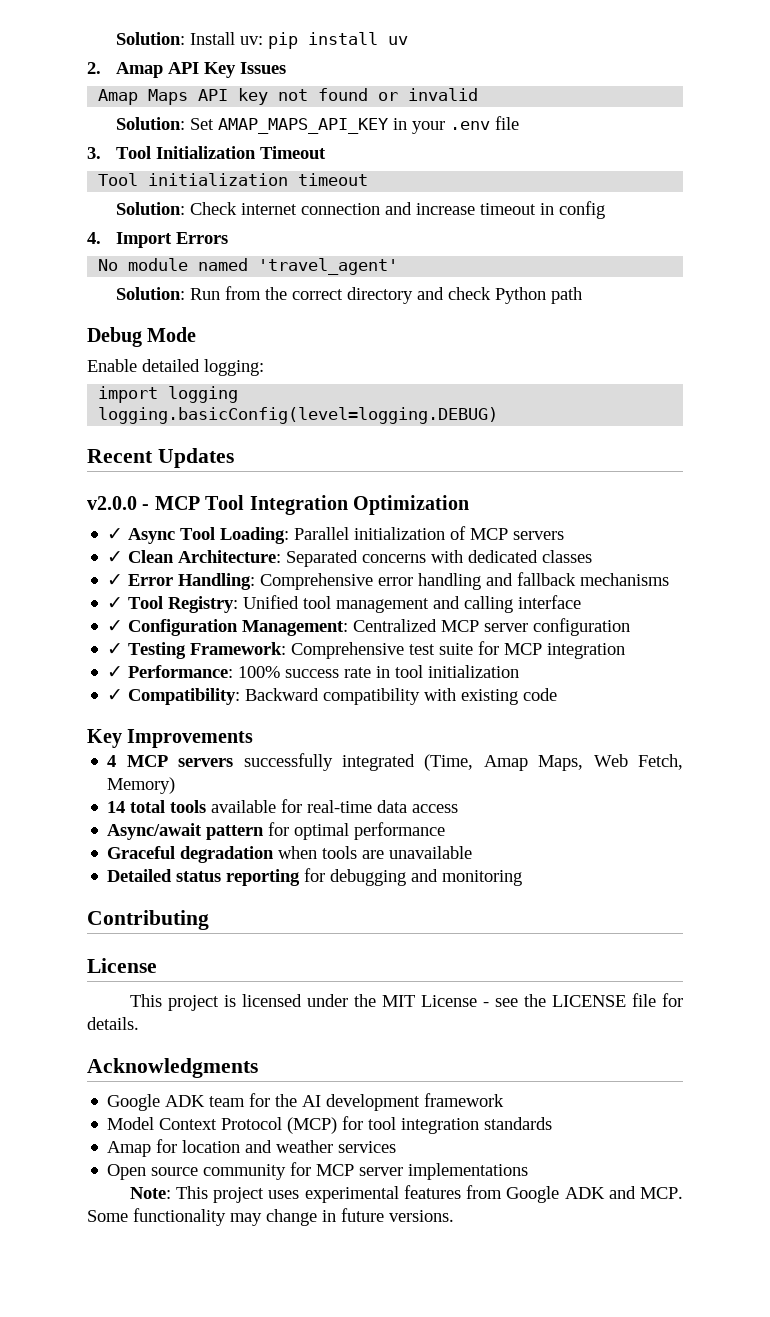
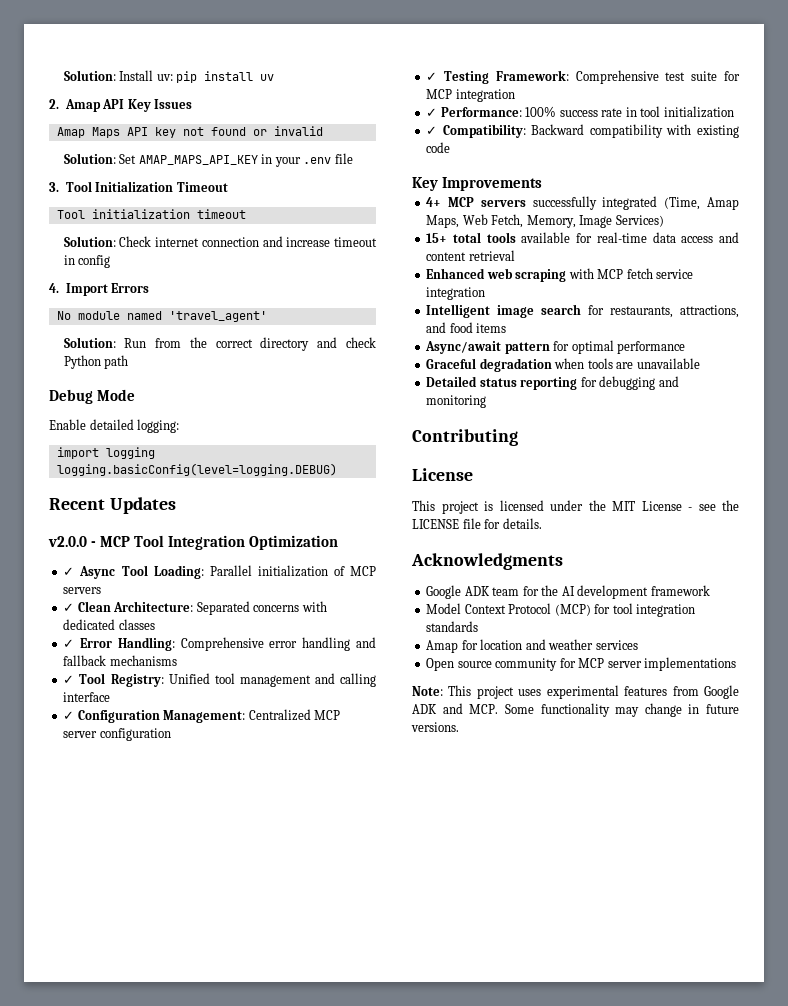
- 4 MCP servers successfully integrated (Time, Amap Maps, Web Fetch, Memory)
- 14 total tools available for real-time data access
+ 4+ MCP servers successfully integrated (Time, Amap Maps, Web Fetch, Memory, Image Services)
+ 15+ total tools available for real-time data access and content retrieval
+ Enhanced web scraping with MCP fetch service integration
+ Intelligent image search for restaurants, attractions, and food items

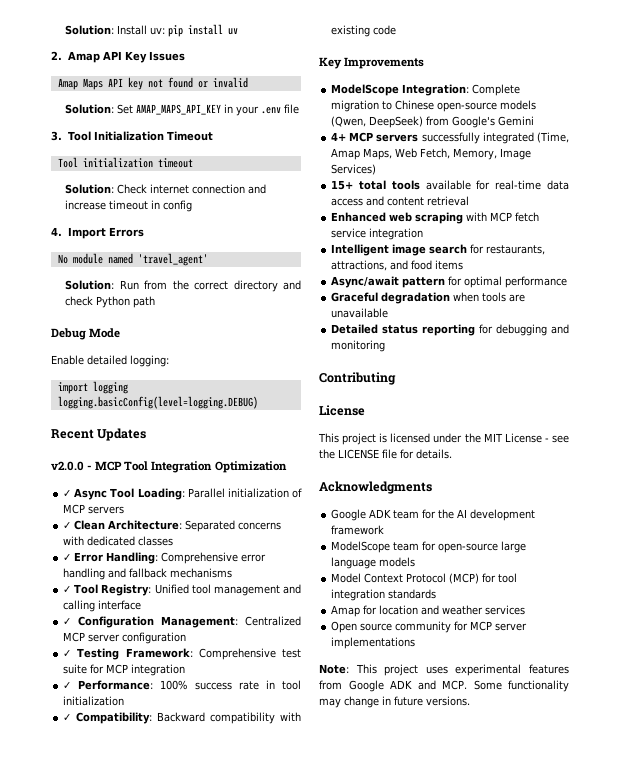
+ ModelScope Integration: Complete migration to Chinese open-source models (Qwen, DeepSeek) from Google's Gemini
+ ModelScope team for open-source large language models

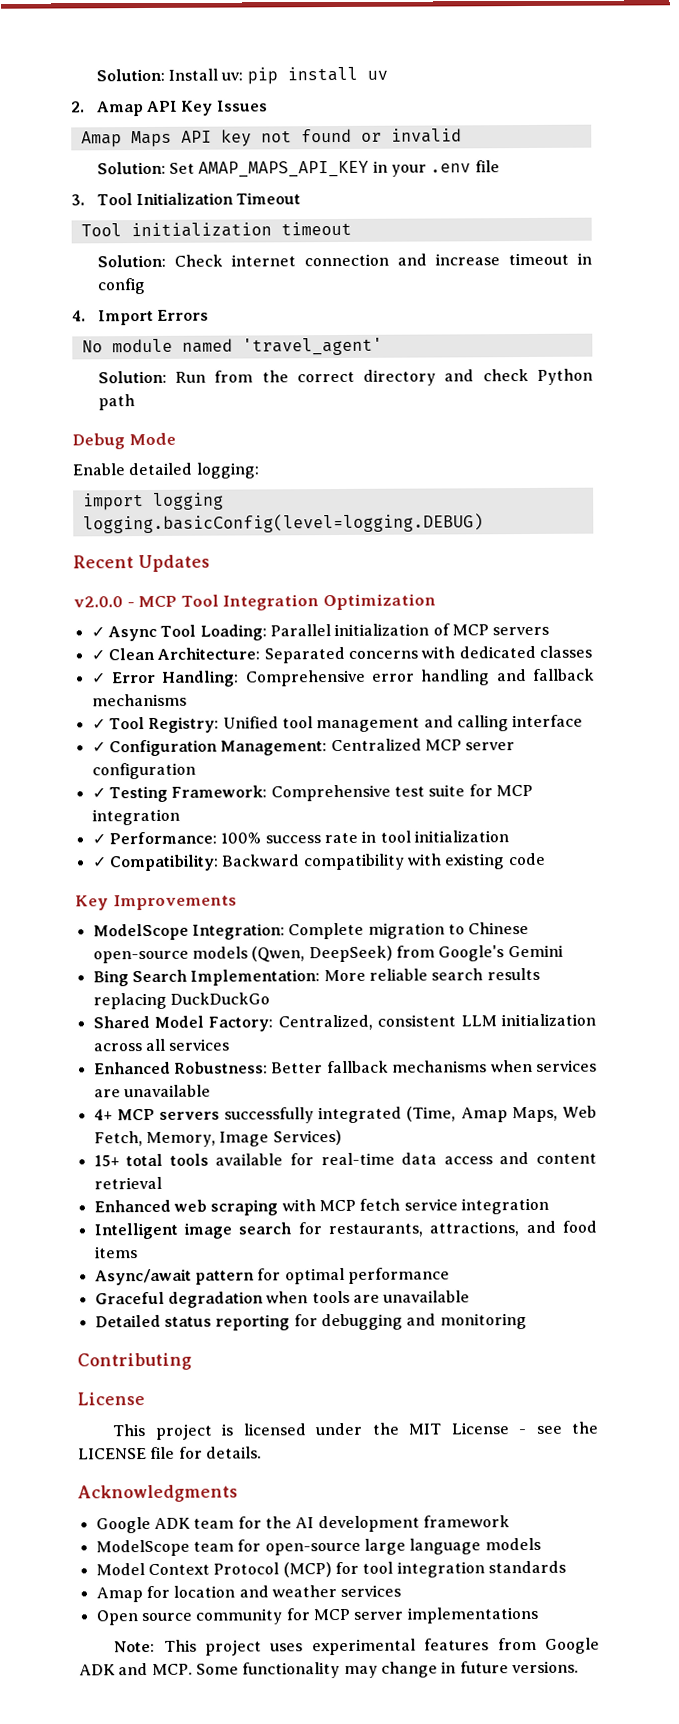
+ Bing Search Implementation: More reliable search results replacing DuckDuckGo
+ Shared Model Factory: Centralized, consistent LLM initialization across all services
+ Enhanced Robustness: Better fallback mechanisms when services are unavailable

